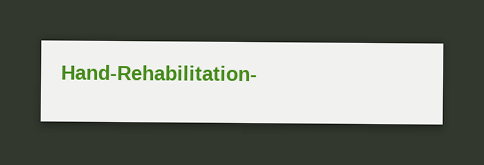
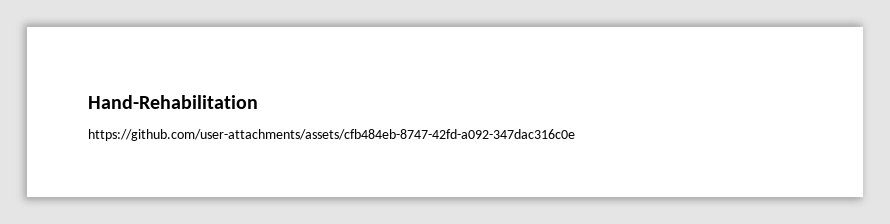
- Hand-Rehabilitation-
+ Hand-Rehabilitation
+ https://github.com/user-attachments/assets/cfb484eb-8747-42fd-a092-347dac316c0e

